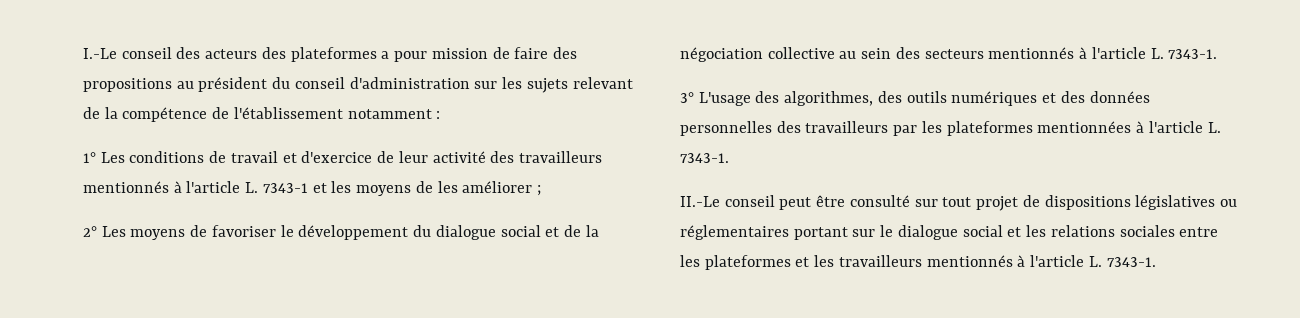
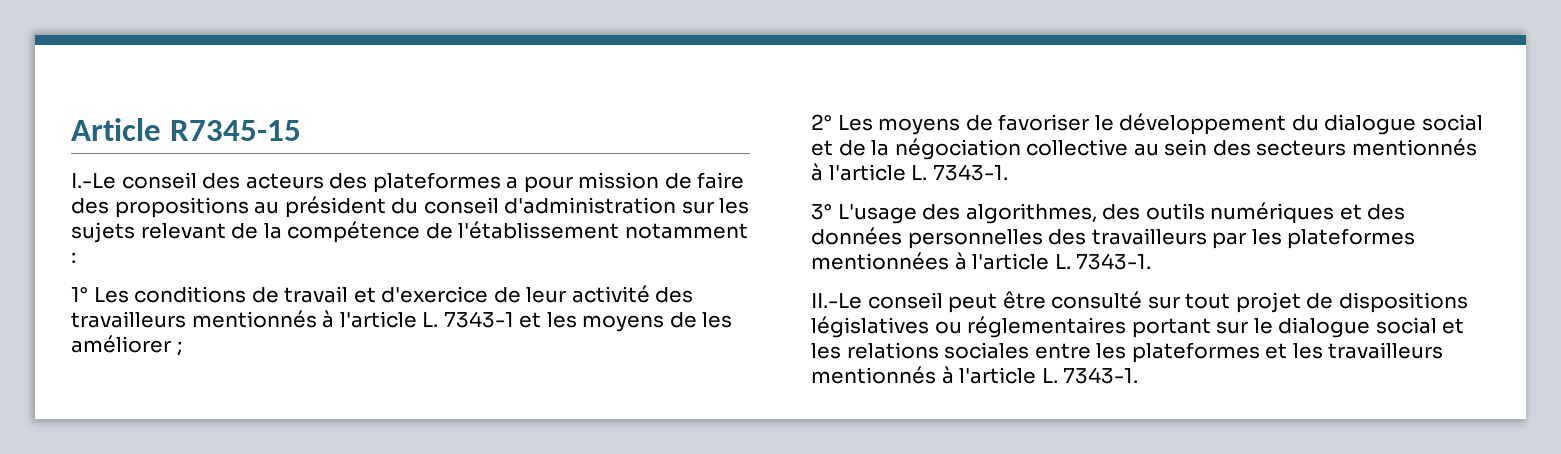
+ Article R7345-15

